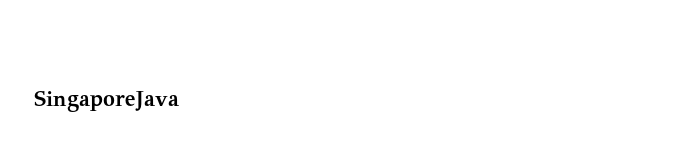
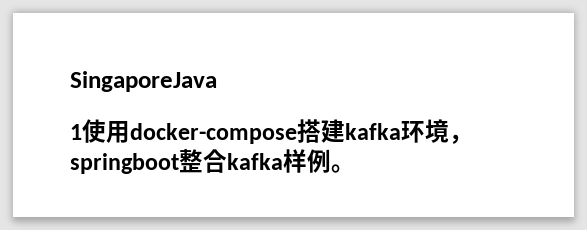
+ 1使用docker-compose搭建kafka环境，springboot整合kafka样例。

